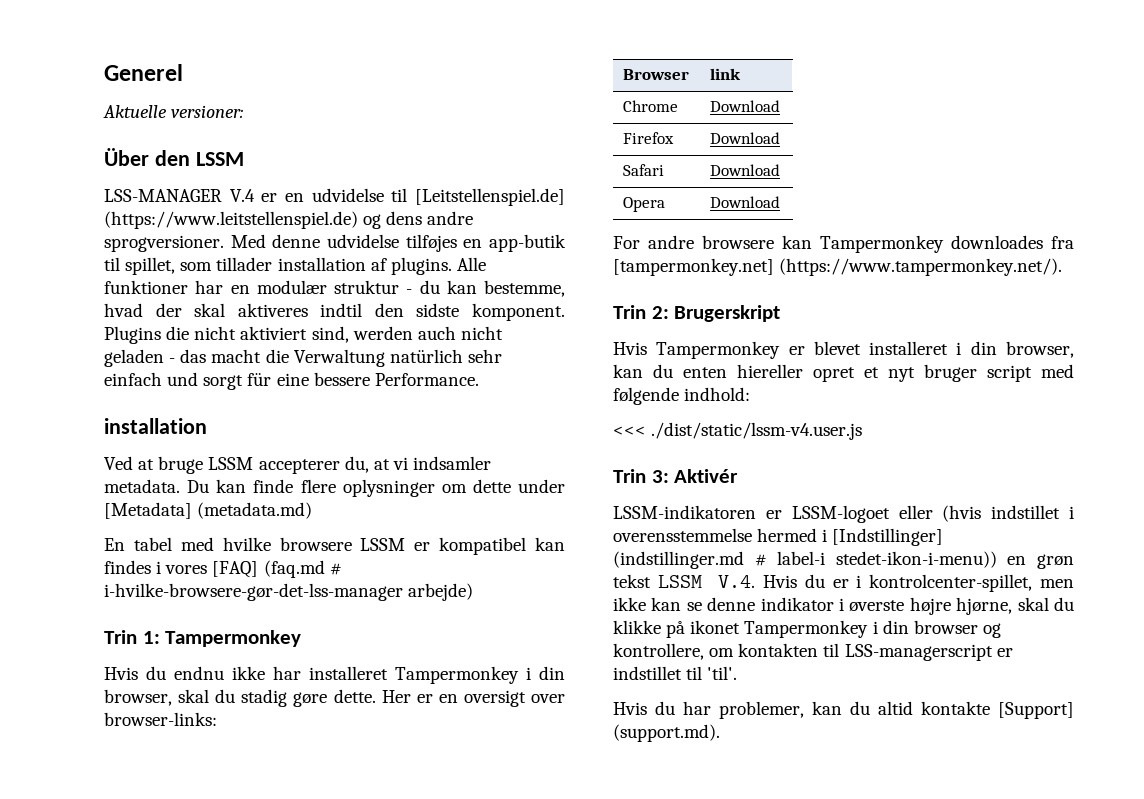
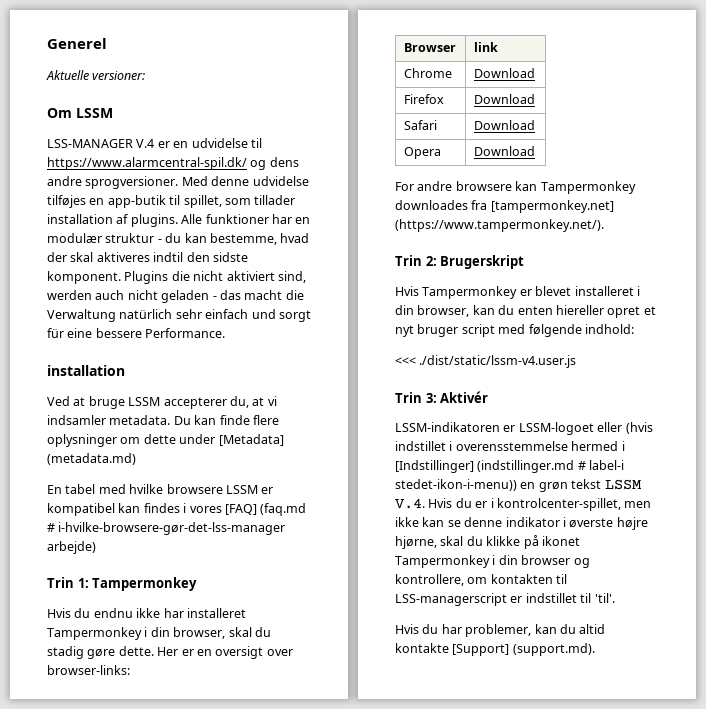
- Über den LSSM
+ Om LSSM
- LSS-MANAGER V.4 er en udvidelse til [Leitstellenspiel.de] (https://www.leitstellenspiel.de) og dens andre sprogversioner.
+ LSS-MANAGER V.4 er en udvidelse til https://www.alarmcentral-spil.dk/ og dens andre sprogversioner.

